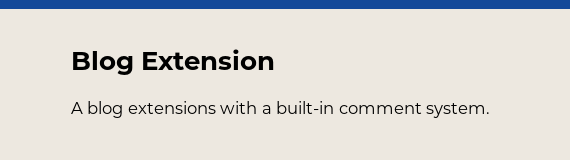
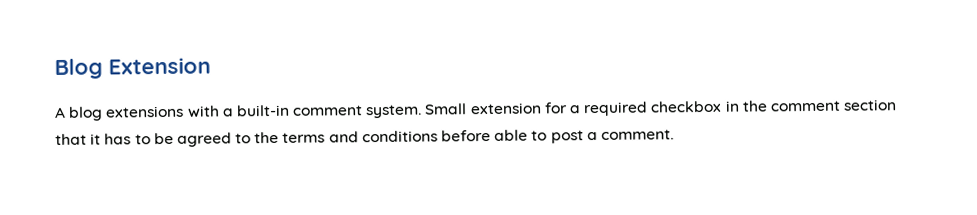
+ Small extension for a required checkbox in the comment section that it has to be agreed to the terms and conditions before able to post a comment.

